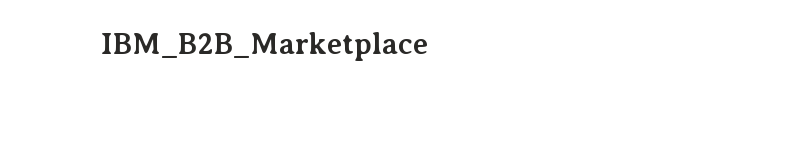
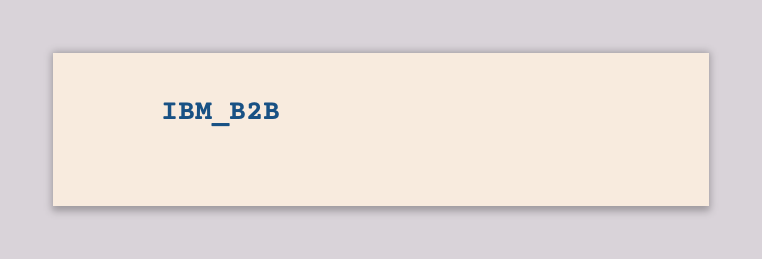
- IBM_B2B_Marketplace
+ IBM_B2B

